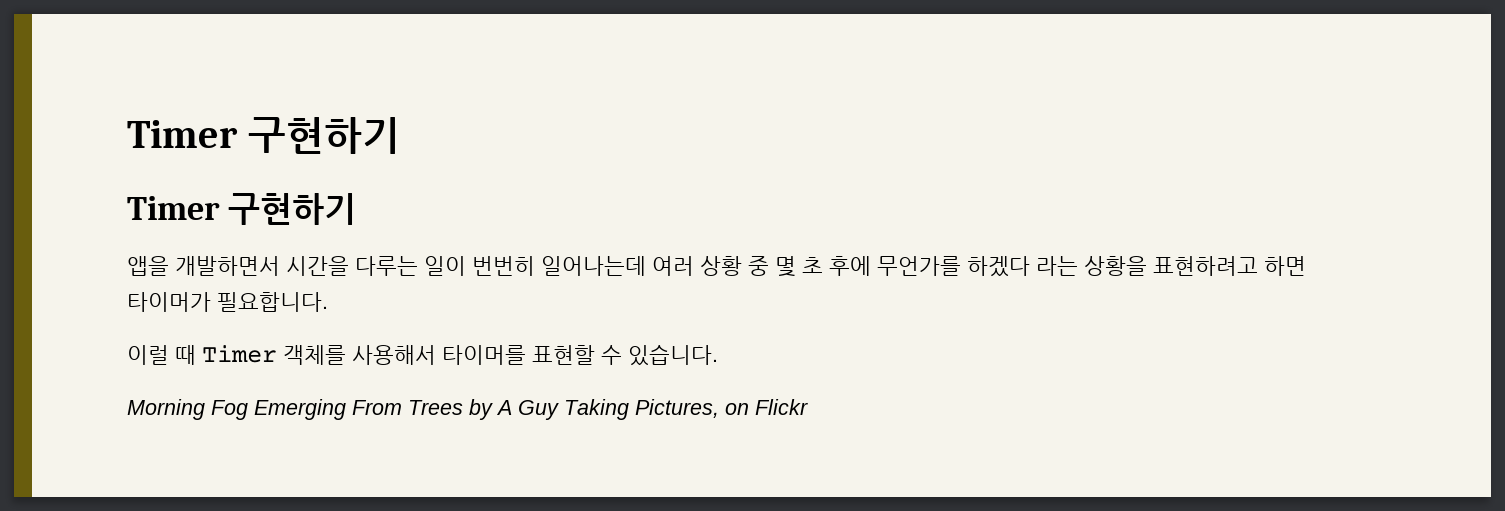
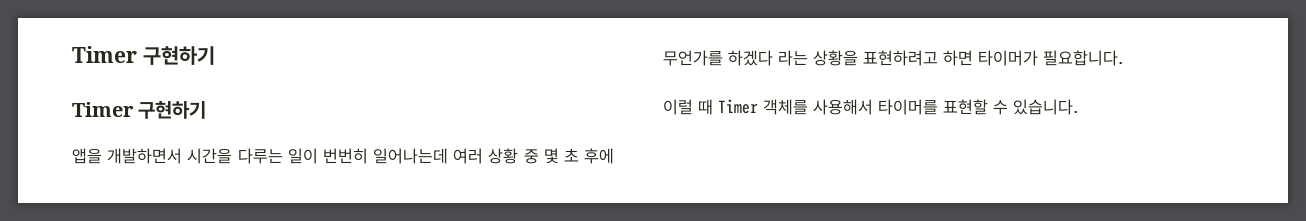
- Morning Fog Emerging From Trees by A Guy Taking Pictures, on Flickr

